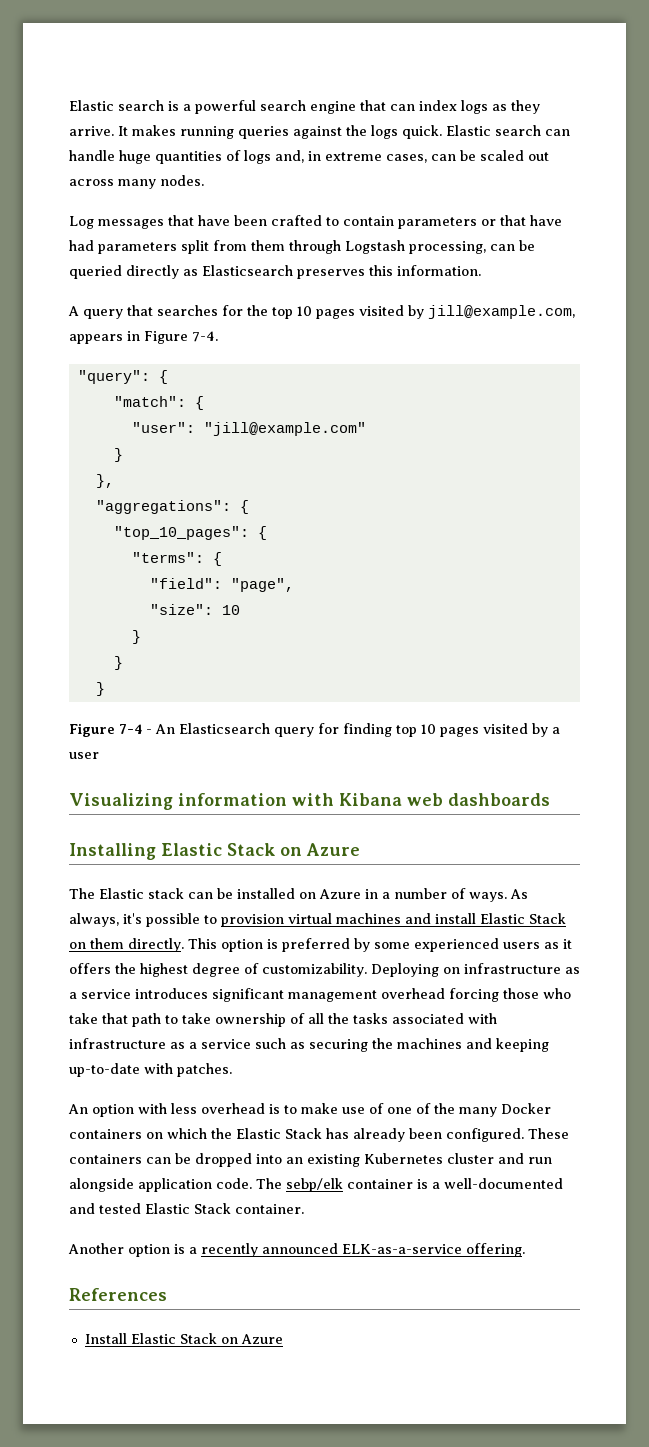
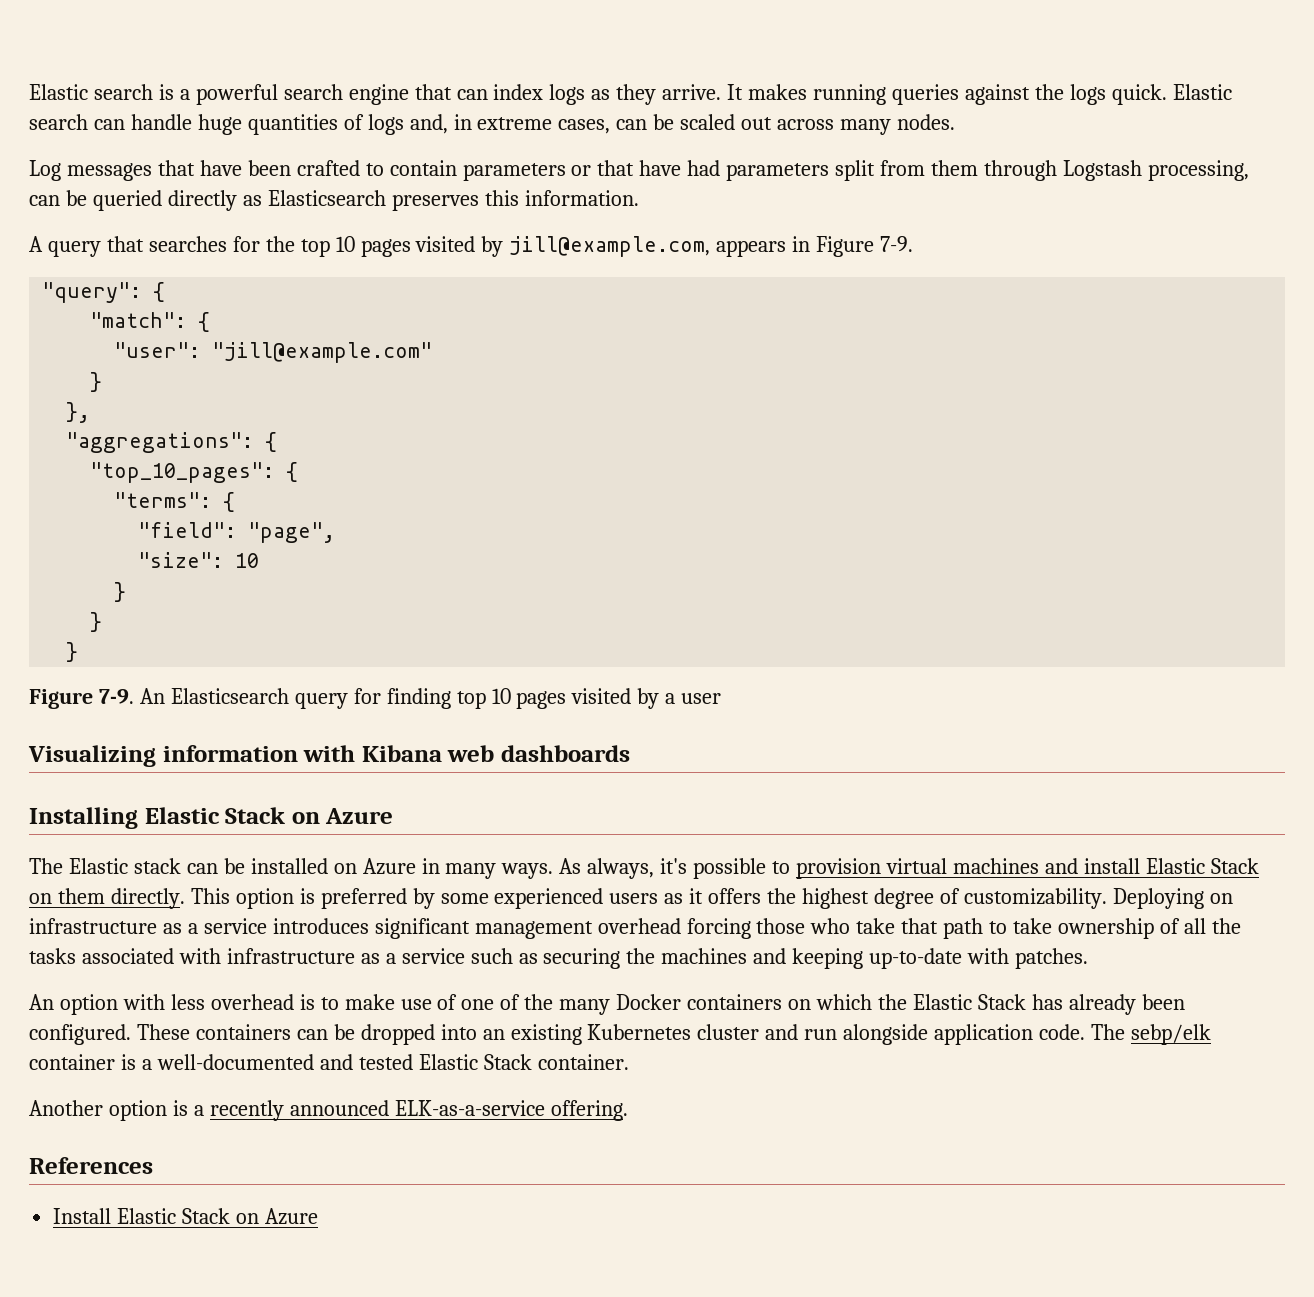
- A query that searches for the top 10 pages visited by jill@example.com, appears in Figure 7-4.
+ A query that searches for the top 10 pages visited by jill@example.com, appears in Figure 7-9.
- Figure 7-4 - An Elasticsearch query for finding top 10 pages visited by a user
+ Figure 7-9. An Elasticsearch query for finding top 10 pages visited by a user
- The Elastic stack can be installed on Azure in a number of ways.
+ The Elastic stack can be installed on Azure in many ways.

